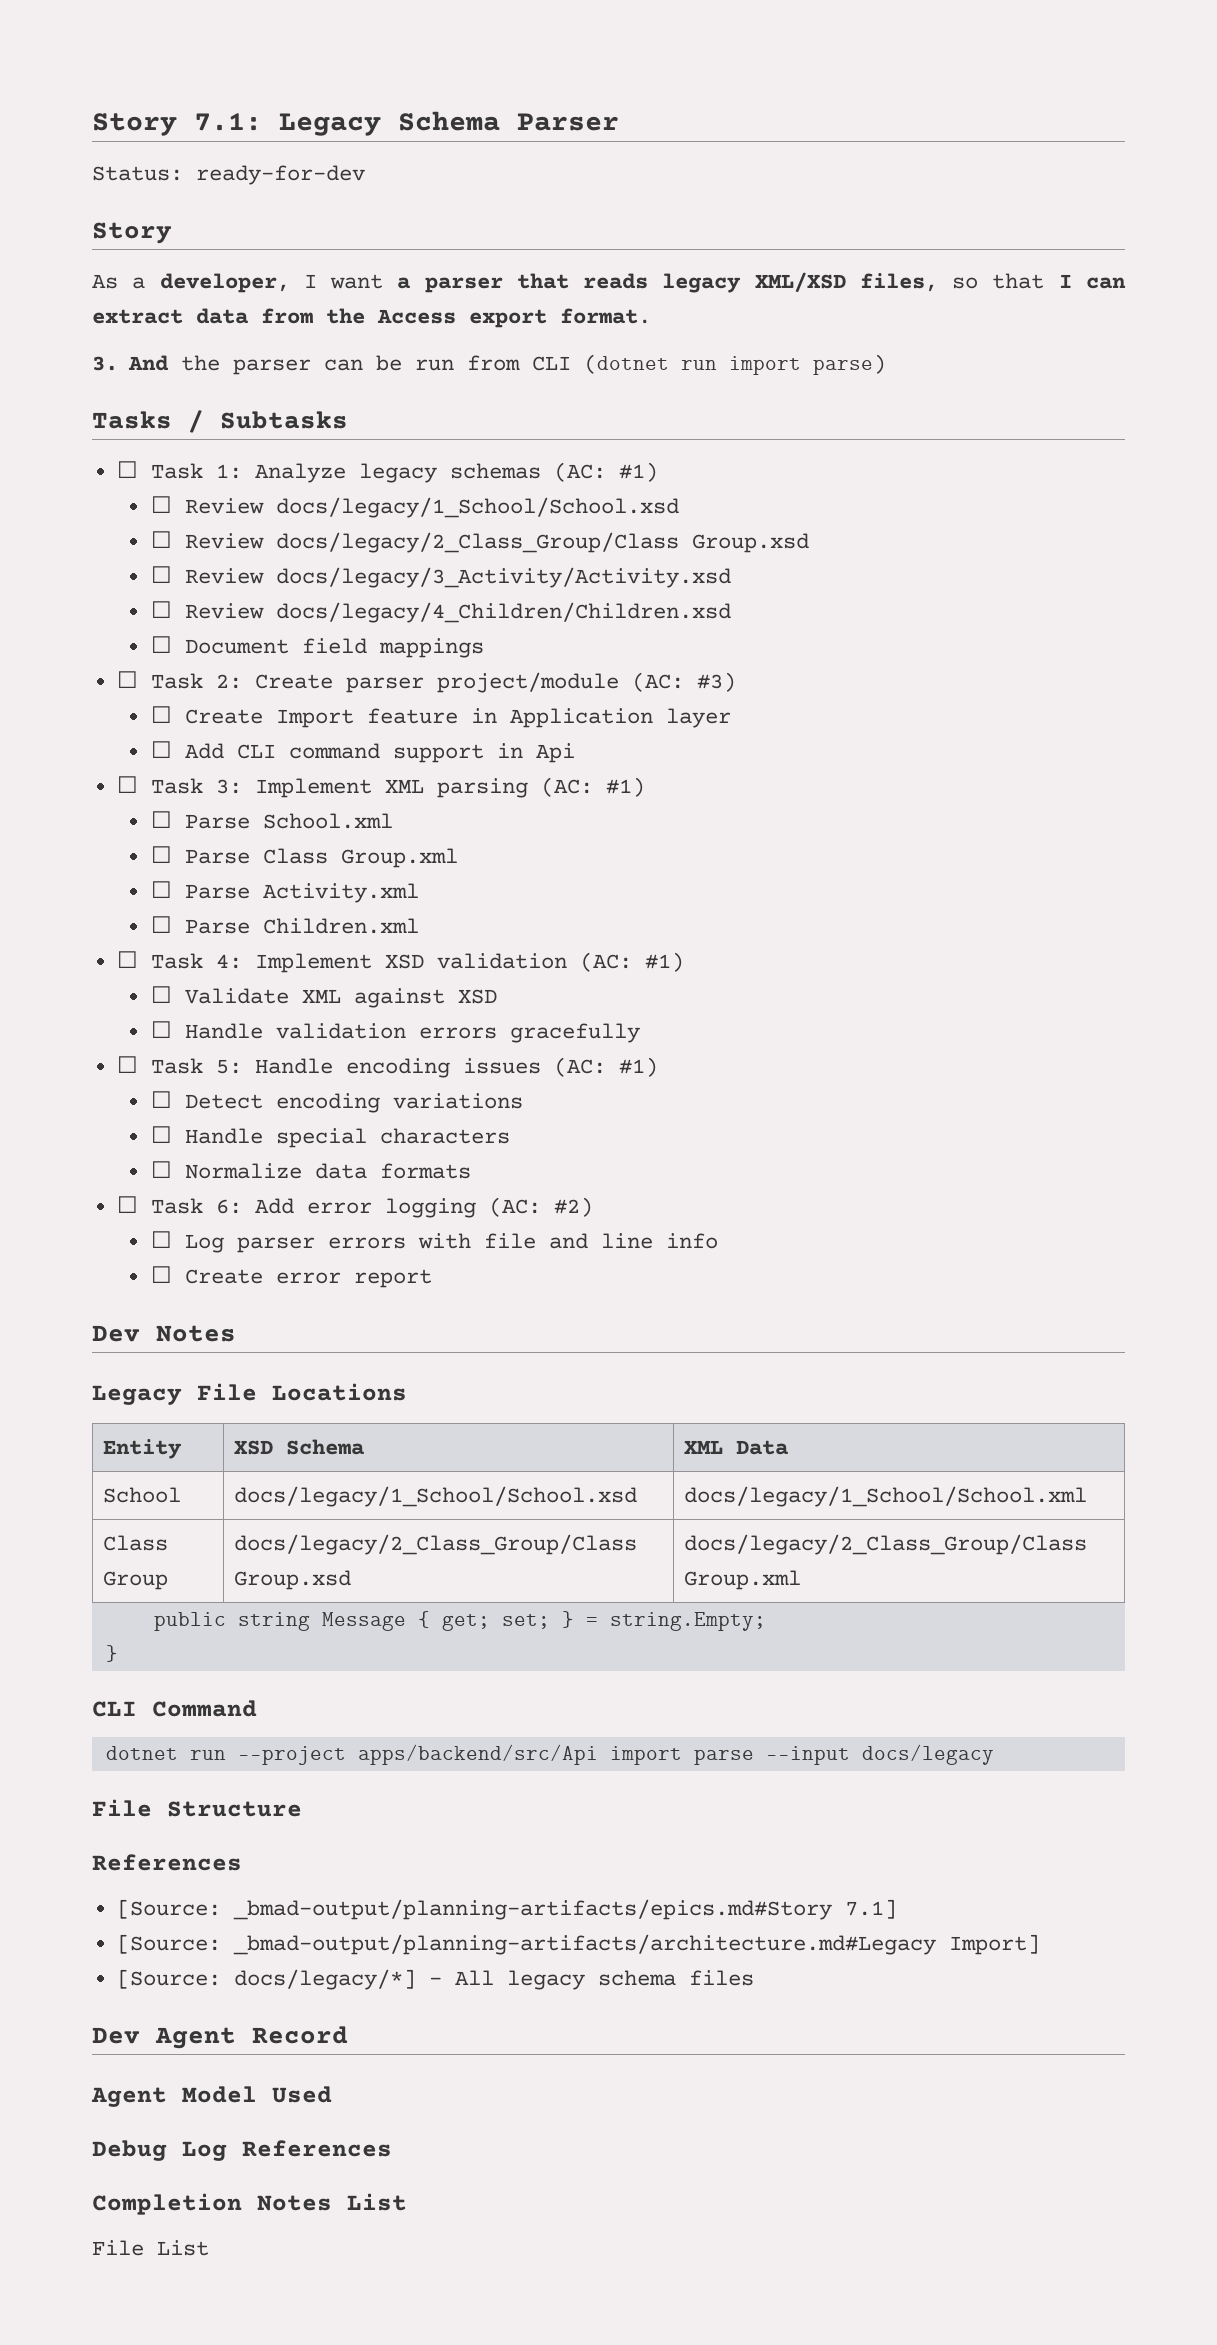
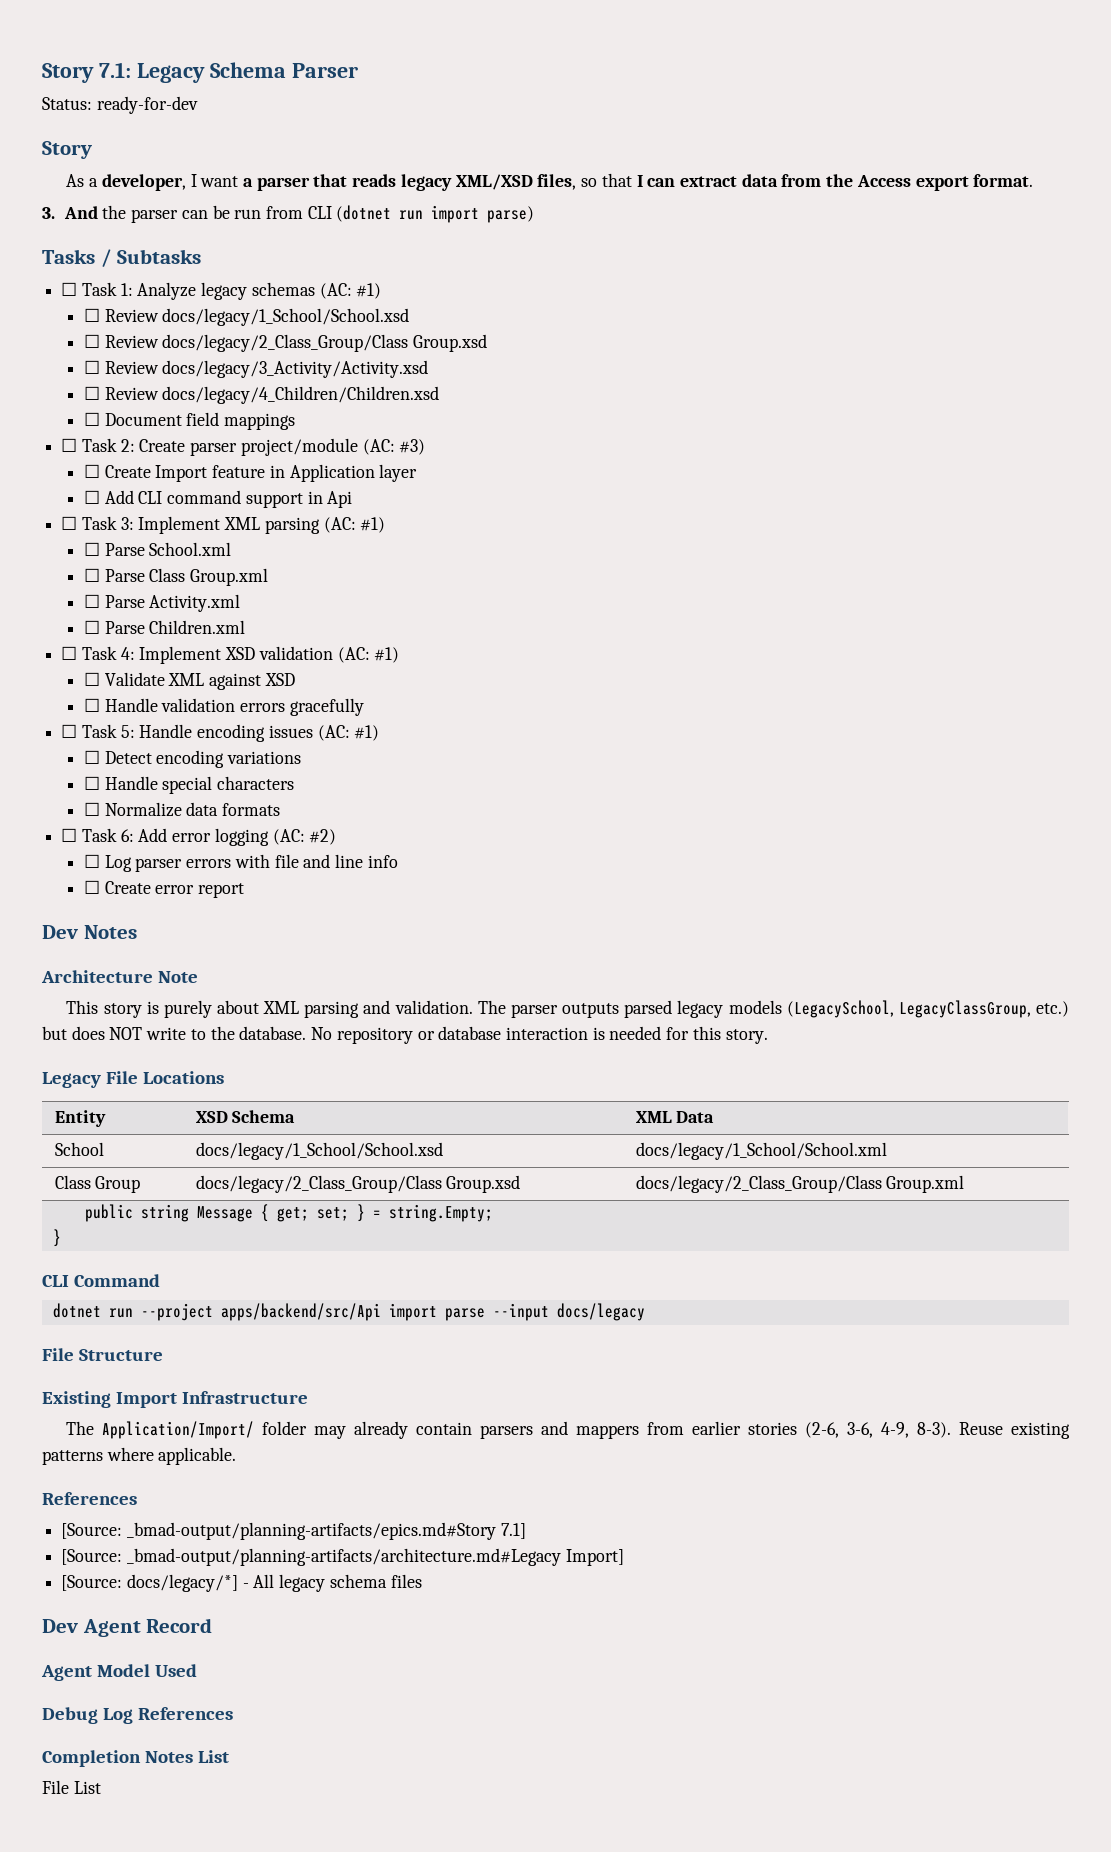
+ Architecture Note
+ This story is purely about XML parsing and validation. The parser outputs parsed legacy models (LegacySchool, LegacyClassGroup, etc.) but does NOT write to the database. No repository or database interaction is needed for this story.
+ Existing Import Infrastructure
+ The Application/Import/ folder may already contain parsers and mappers from earlier stories (2-6, 3-6, 4-9, 8-3). Reuse existing patterns where applicable.

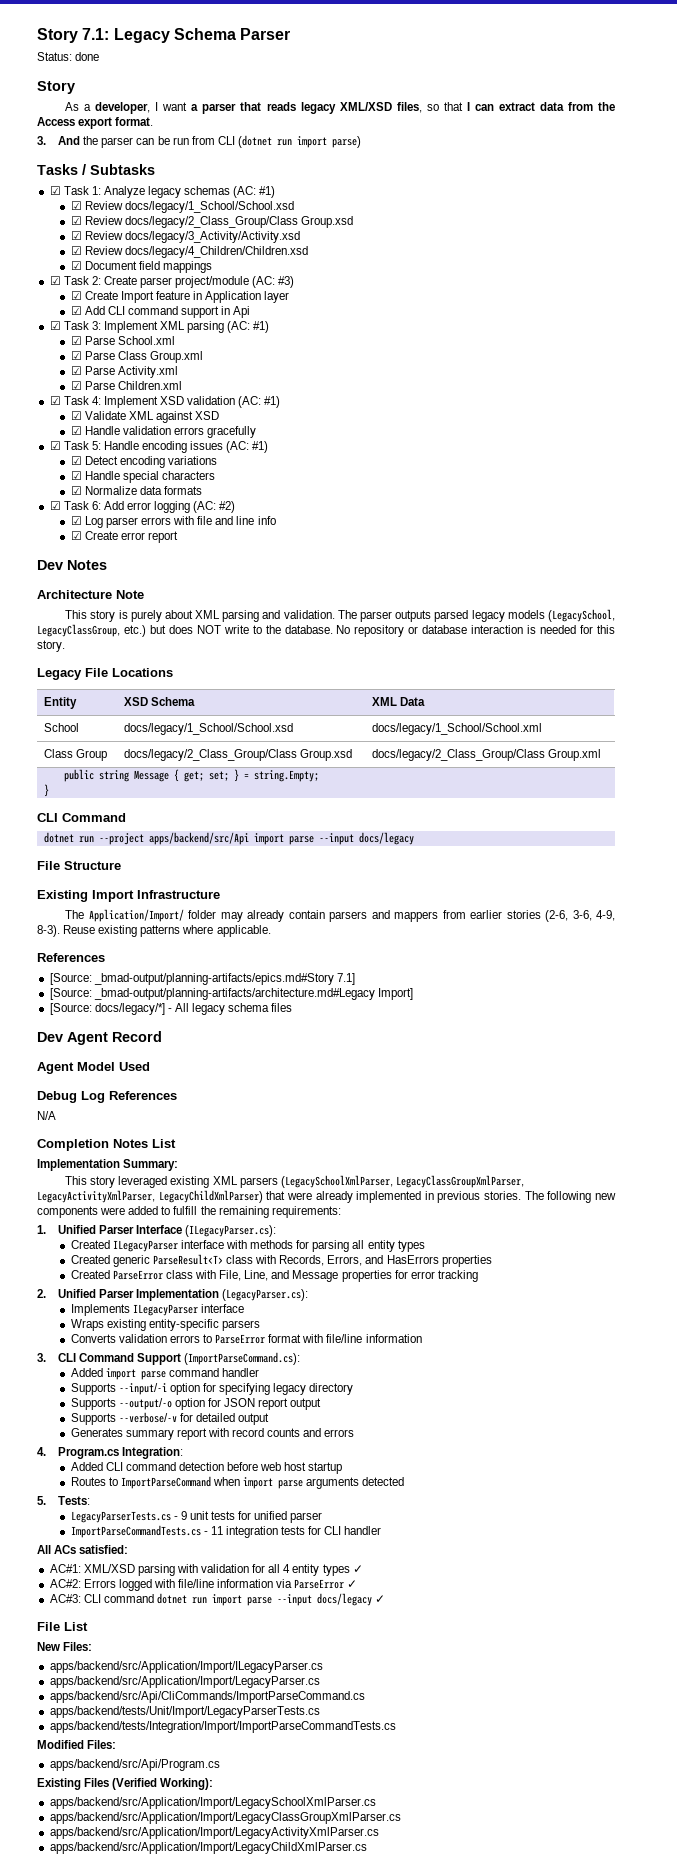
- Status: ready-for-dev
+ Status: done
- ☐ Task 1: Analyze legacy schemas (AC: #1)
+ ☑ Task 1: Analyze legacy schemas (AC: #1)
- ☐ Review docs/legacy/1_School/School.xsd
+ ☑ Review docs/legacy/1_School/School.xsd
- ☐ Review docs/legacy/2_Class_Group/Class Group.xsd
+ ☑ Review docs/legacy/2_Class_Group/Class Group.xsd
- ☐ Review docs/legacy/3_Activity/Activity.xsd
+ ☑ Review docs/legacy/3_Activity/Activity.xsd
- ☐ Review docs/legacy/4_Children/Children.xsd
+ ☑ Review docs/legacy/4_Children/Children.xsd
- ☐ Document field mappings
+ ☑ Document field mappings
- ☐ Task 2: Create parser project/module (AC: #3)
+ ☑ Task 2: Create parser project/module (AC: #3)
- ☐ Create Import feature in Application layer
+ ☑ Create Import feature in Application layer
- ☐ Add CLI command support in Api
+ ☑ Add CLI command support in Api
- ☐ Task 3: Implement XML parsing (AC: #1)
+ ☑ Task 3: Implement XML parsing (AC: #1)
- ☐ Parse School.xml
+ ☑ Parse School.xml
- ☐ Parse Class Group.xml
+ ☑ Parse Class Group.xml
- ☐ Parse Activity.xml
+ ☑ Parse Activity.xml
- ☐ Parse Children.xml
+ ☑ Parse Children.xml
- ☐ Task 4: Implement XSD validation (AC: #1)
+ ☑ Task 4: Implement XSD validation (AC: #1)
- ☐ Validate XML against XSD
+ ☑ Validate XML against XSD
- ☐ Handle validation errors gracefully
+ ☑ Handle validation errors gracefully
- ☐ Task 5: Handle encoding issues (AC: #1)
+ ☑ Task 5: Handle encoding issues (AC: #1)
- ☐ Detect encoding variations
+ ☑ Detect encoding variations
- ☐ Handle special characters
+ ☑ Handle special characters
- ☐ Normalize data formats
+ ☑ Normalize data formats
- ☐ Task 6: Add error logging (AC: #2)
+ ☑ Task 6: Add error logging (AC: #2)
- ☐ Log parser errors with file and line info
+ ☑ Log parser errors with file and line info
- ☐ Create error report
+ ☑ Create error report
+ N/A
+ Implementation Summary:
+ This story leveraged existing XML parsers (LegacySchoolXmlParser, LegacyClassGroupXmlParser, LegacyActivityXmlParser, LegacyChildXmlParser) that were already implemented in previous stories. The following new components were added to fulfill the remaining requirements:
+ 1. Unified Parser Interface (ILegacyParser.cs):
+ Created ILegacyParser interface with methods for parsing all entity types
+ Created generic ParseResult<T> class with Records, Errors, and HasErrors properties
+ Created ParseError class with File, Line, and Message properties for error tracking
+ 2. Unified Parser Implementation (LegacyParser.cs):
+ Implements ILegacyParser interface
+ Wraps existing entity-specific parsers
+ Converts validation errors to ParseError format with file/line information
+ 3. CLI Command Support (ImportParseCommand.cs):
+ Added import parse command handler
+ Supports --input/-i option for specifying legacy directory
+ Supports --output/-o option for JSON report output
+ Supports --verbose/-v for detailed output
+ Generates summary report with record counts and errors
+ 4. Program.cs Integration:
+ Added CLI command detection before web host startup
+ Routes to ImportParseCommand when import parse arguments detected
+ 5. Tests:
+ LegacyParserTests.cs - 9 unit tests for unified parser
+ ImportParseCommandTests.cs - 11 integration tests for CLI handler
+ All ACs satisfied:
+ AC#1: XML/XSD parsing with validation for all 4 entity types ✓
+ AC#2: Errors logged with file/line information via ParseError ✓
+ AC#3: CLI command dotnet run import parse --input docs/legacy ✓
  File List
+ New Files:
+ apps/backend/src/Application/Import/ILegacyParser.cs
+ apps/backend/src/Application/Import/LegacyParser.cs
+ apps/backend/src/Api/CliCommands/ImportParseCommand.cs
+ apps/backend/tests/Unit/Import/LegacyParserTests.cs
+ apps/backend/tests/Integration/Import/ImportParseCommandTests.cs
+ Modified Files:
+ apps/backend/src/Api/Program.cs
+ Existing Files (Verified Working):
+ apps/backend/src/Application/Import/LegacySchoolXmlParser.cs
+ apps/backend/src/Application/Import/LegacyClassGroupXmlParser.cs
+ apps/backend/src/Application/Import/LegacyActivityXmlParser.cs
+ apps/backend/src/Application/Import/LegacyChildXmlParser.cs

